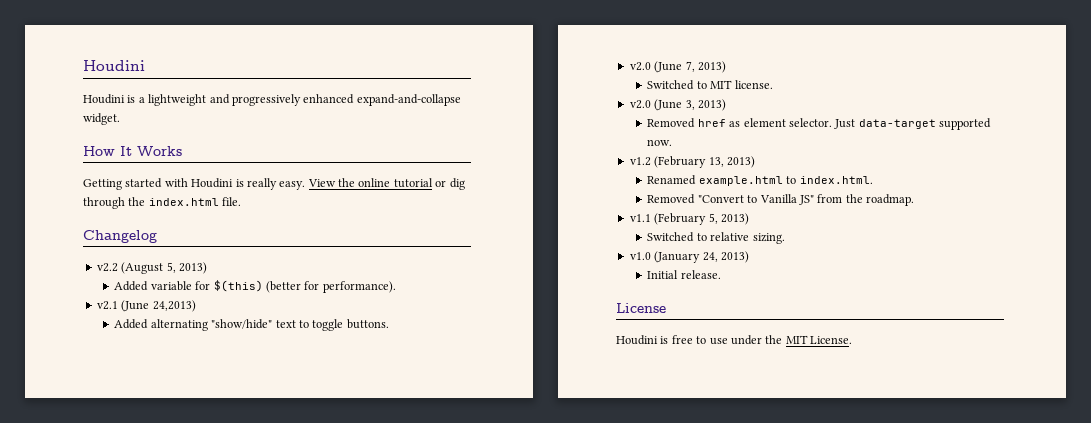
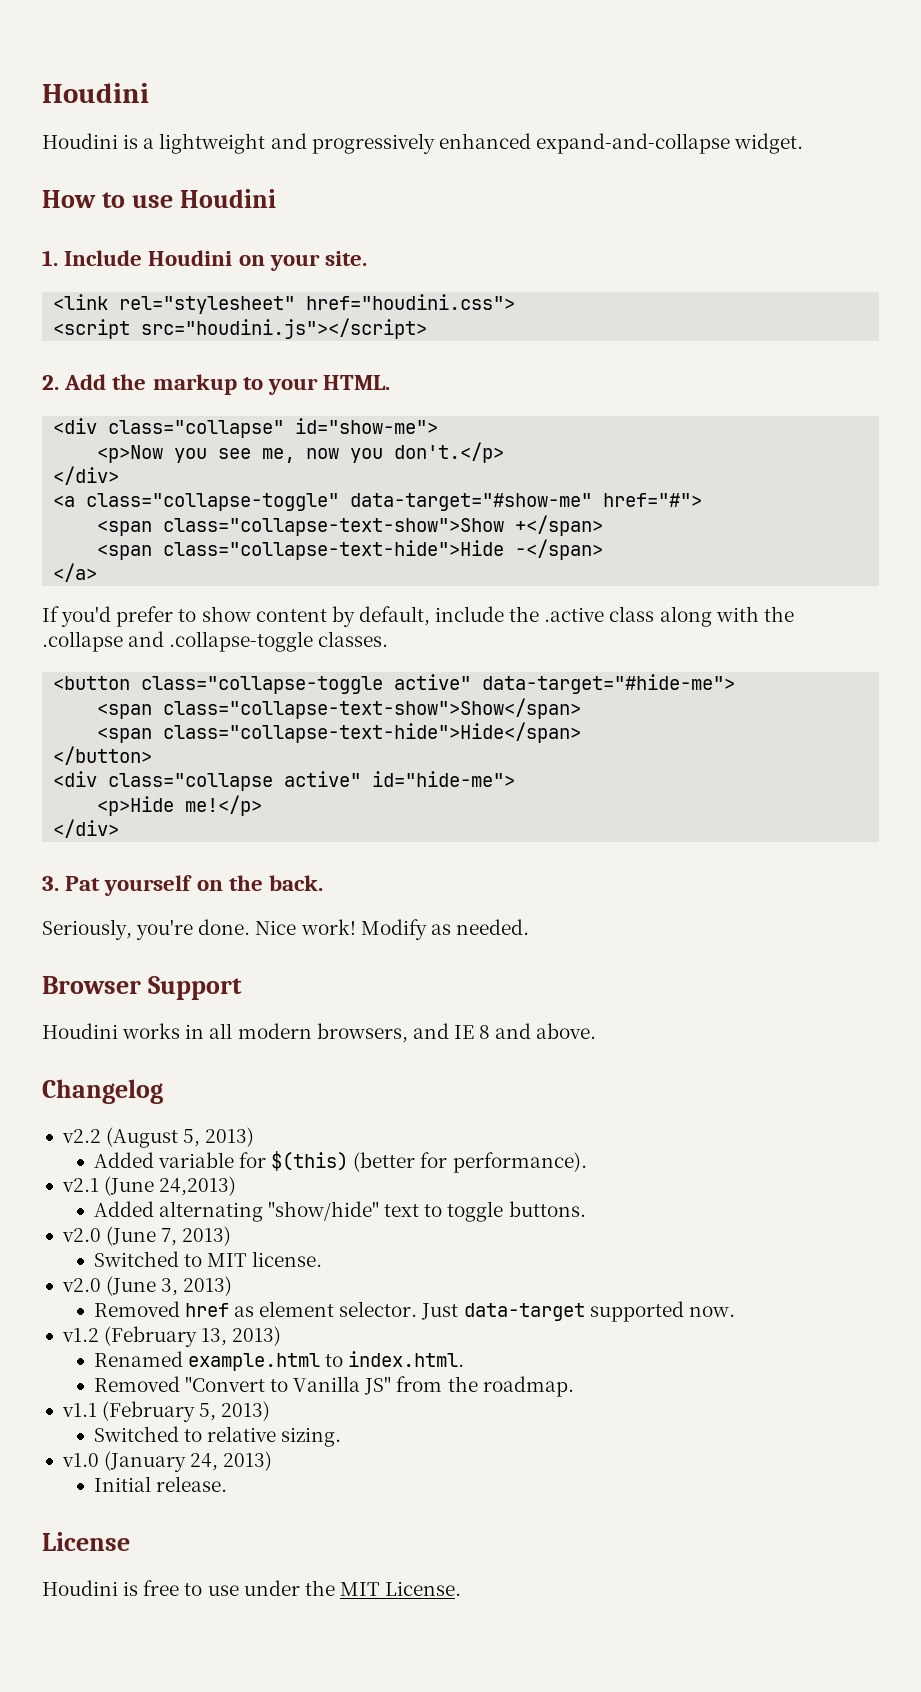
- How It Works
- Getting started with Houdini is really easy. View the online tutorial or dig through the index.html file.
+ How to use Houdini
+ 1. Include Houdini on your site.
+ <link rel="stylesheet" href="houdini.css">
+ <script src="houdini.js"></script>
+ 2. Add the markup to your HTML.
+ <div class="collapse" id="show-me">
+ <p>Now you see me, now you don't.</p>
+ </div>
+ <a class="collapse-toggle" data-target="#show-me" href="#">
+ <span class="collapse-text-show">Show +</span>
+ <span class="collapse-text-hide">Hide -</span>
+ </a>
+ If you'd prefer to show content by default, include the .active class along with the .collapse and .collapse-toggle classes.
+ <button class="collapse-toggle active" data-target="#hide-me">
+ <span class="collapse-text-show">Show</span>
+ <span class="collapse-text-hide">Hide</span>
+ </button>
+ <div class="collapse active" id="hide-me">
+ <p>Hide me!</p>
+ </div>
+ 3. Pat yourself on the back.
+ Seriously, you're done. Nice work! Modify as needed.
+ Browser Support
+ Houdini works in all modern browsers, and IE 8 and above.

